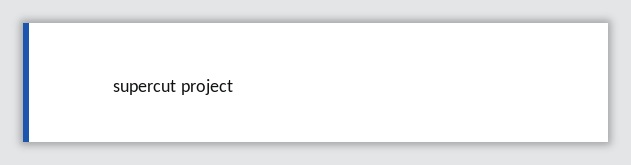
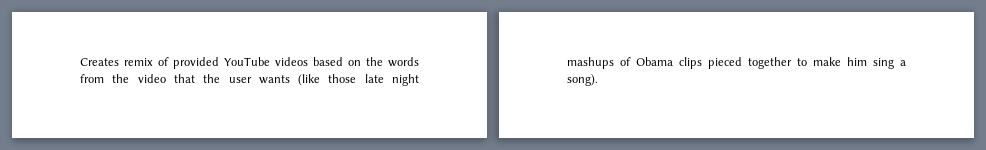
- supercut project
+ Creates remix of provided YouTube videos based on the words from the video that the user wants (like those late night mashups of Obama clips pieced together to make him sing a song).

